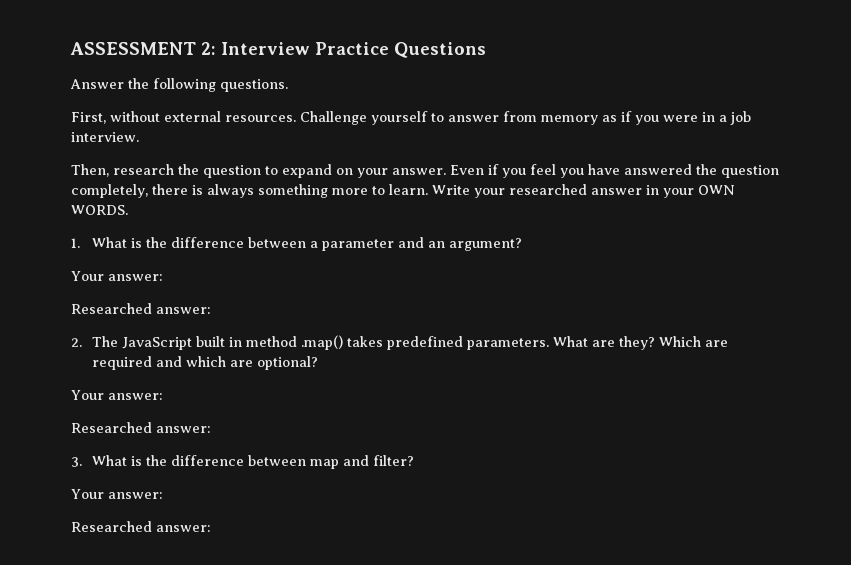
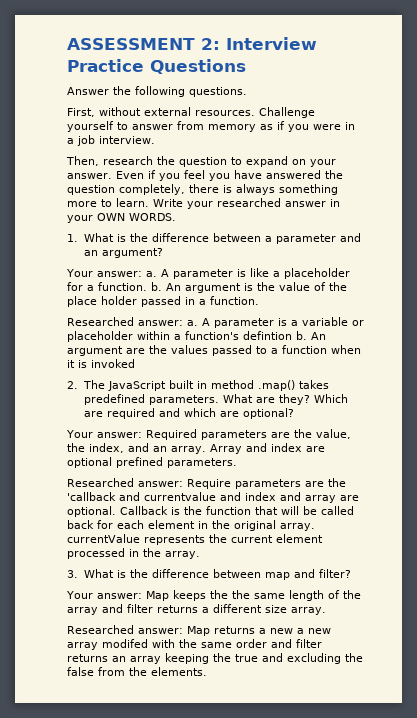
  1. What is the difference between a parameter and an argument?
- Your answer:
- Researched answer:
+ Your answer: a. A parameter is like a placeholder for a function. b. An argument is the value of the place holder passed in a function.
+ Researched answer: a. A parameter is a variable or placeholder within a function's defintion b. An argument are the values passed to a function when it is invoked
  Which are required and which are optional?
- Your answer:
- Researched answer:
+ Your answer: Required parameters are the value, the index, and an array. Array and index are optional prefined parameters.
+ Researched answer: Require parameters are the 'callback and currentvalue and index and array are optional. Callback is the function that will be called back for each element in the original array. currentValue represents the current element processed in the array.
  3. What is the difference between map and filter?
- Your answer:
- Researched answer:
+ Your answer: Map keeps the the same length of the array and filter returns a different size array.
+ Researched answer: Map returns a new a new array modifed with the same order and filter returns an array keeping the true and excluding the false from the elements.

